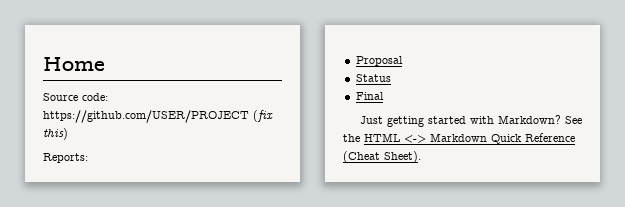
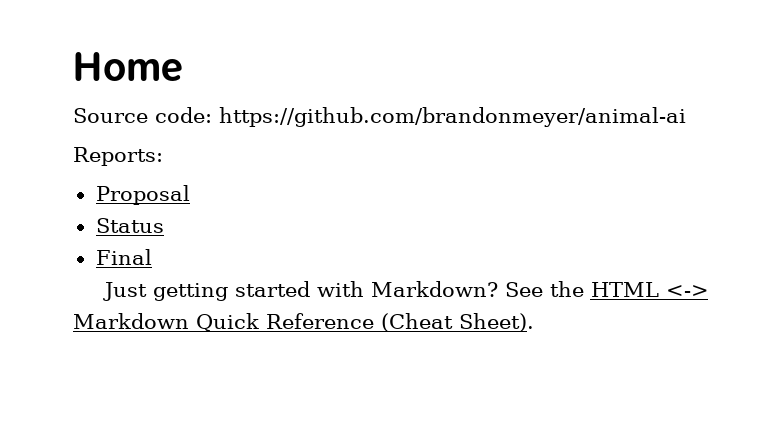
- Source code: https://github.com/USER/PROJECT (fix this)
+ Source code: https://github.com/brandonmeyer/animal-ai

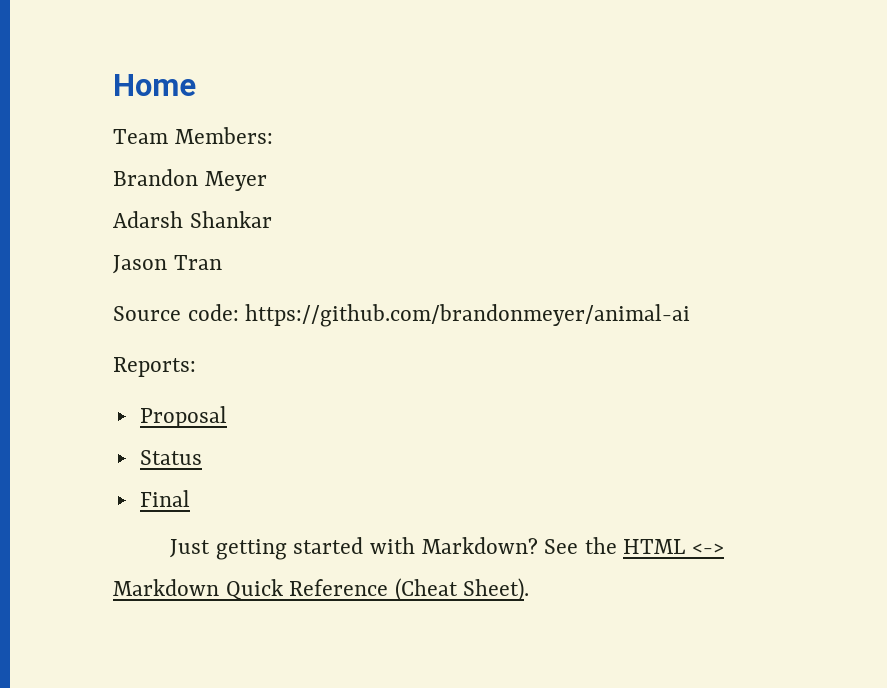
+ Team Members:
+ Brandon Meyer
+ Adarsh Shankar
+ Jason Tran

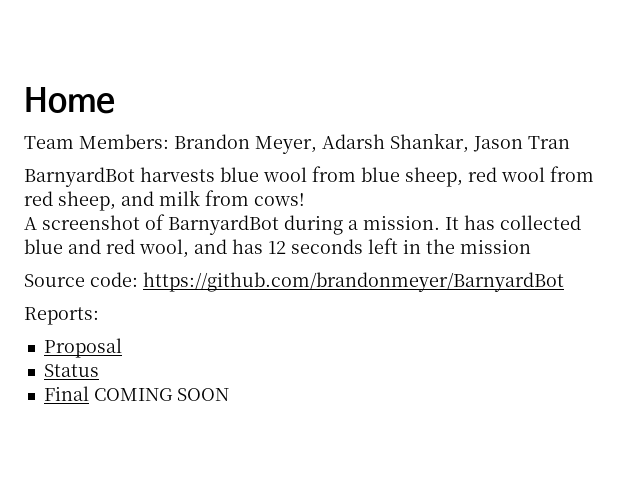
- Team Members:
- Brandon Meyer
- Adarsh Shankar
- Jason Tran
+ Team Members: Brandon Meyer, Adarsh Shankar, Jason Tran
+ BarnyardBot harvests blue wool from blue sheep, red wool from red sheep, and milk from cows!
+ A screenshot of BarnyardBot during a mission. It has collected blue and red wool, and has 12 seconds left in the mission
- Source code: https://github.com/brandonmeyer/animal-ai
+ Source code: https://github.com/brandonmeyer/BarnyardBot
- Final
- Just getting started with Markdown? See the HTML <-> Markdown Quick Reference (Cheat Sheet).
+ Final COMING SOON

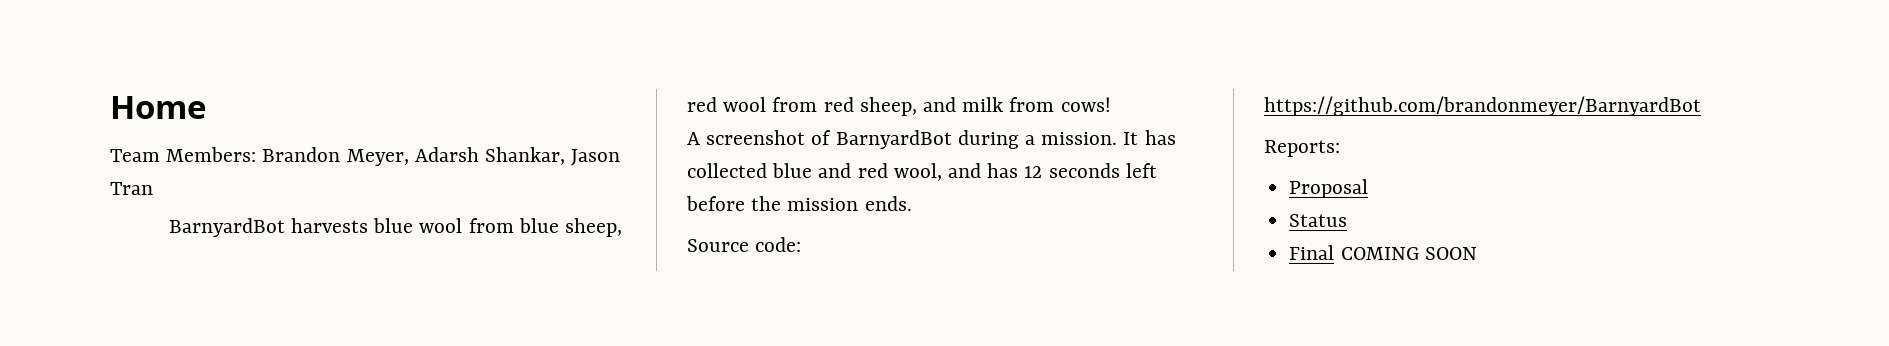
- It has collected blue and red wool, and has 12 seconds left in the mission
+ It has collected blue and red wool, and has 12 seconds left before the mission ends.

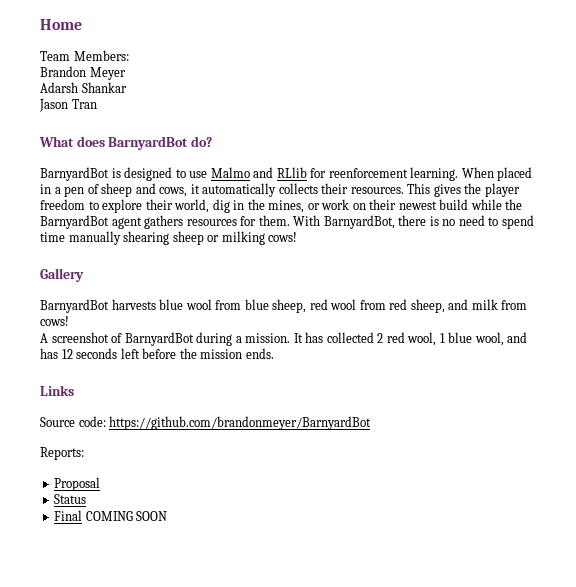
- Team Members: Brandon Meyer, Adarsh Shankar, Jason Tran
+ Team Members:
+ Brandon Meyer
+ Adarsh Shankar
+ Jason Tran
+ What does BarnyardBot do?
+ BarnyardBot is designed to use Malmo and RLlib for reenforcement learning. When placed in a pen of sheep and cows, it automatically collects their resources. This gives the player freedom to explore their world, dig in the mines, or work on their newest build while the BarnyardBot agent gathers resources for them. With BarnyardBot, there is no need to spend time manually shearing sheep or milking cows!
+ Gallery
- It has collected blue and red wool, and has 12 seconds left before the mission ends.
+ It has collected 2 red wool, 1 blue wool, and has 12 seconds left before the mission ends.
+ Links

